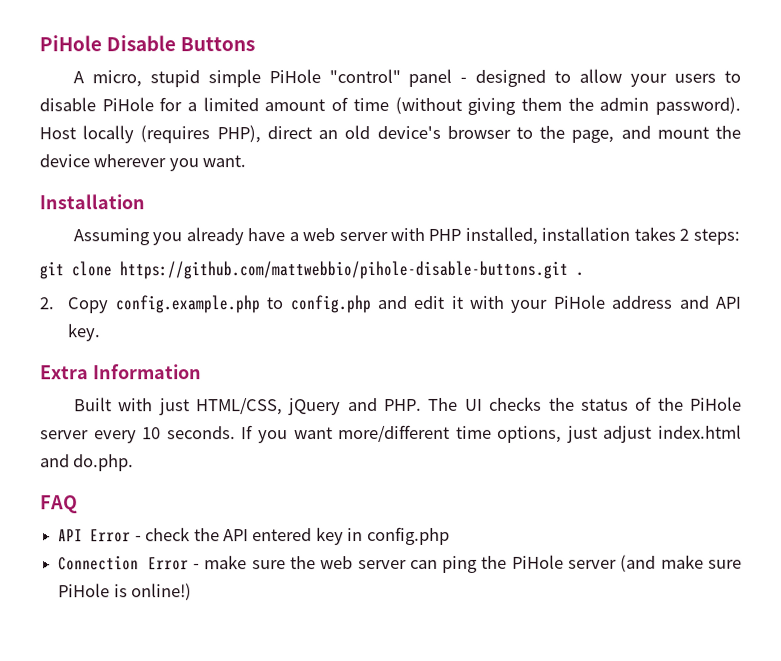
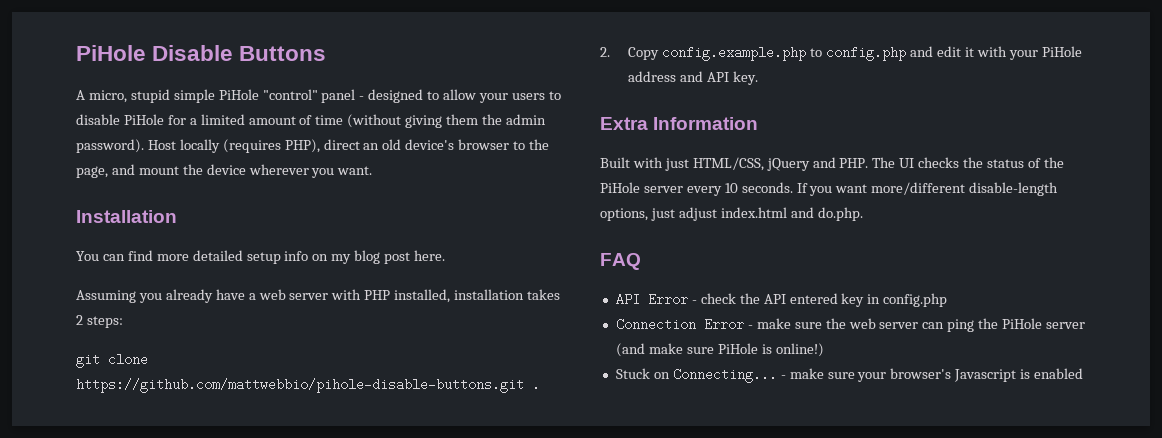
+ You can find more detailed setup info on my blog post here.
- If you want more/different time options, just adjust index.html and do.php.
+ If you want more/different disable-length options, just adjust index.html and do.php.
+ Stuck on Connecting... - make sure your browser's Javascript is enabled

